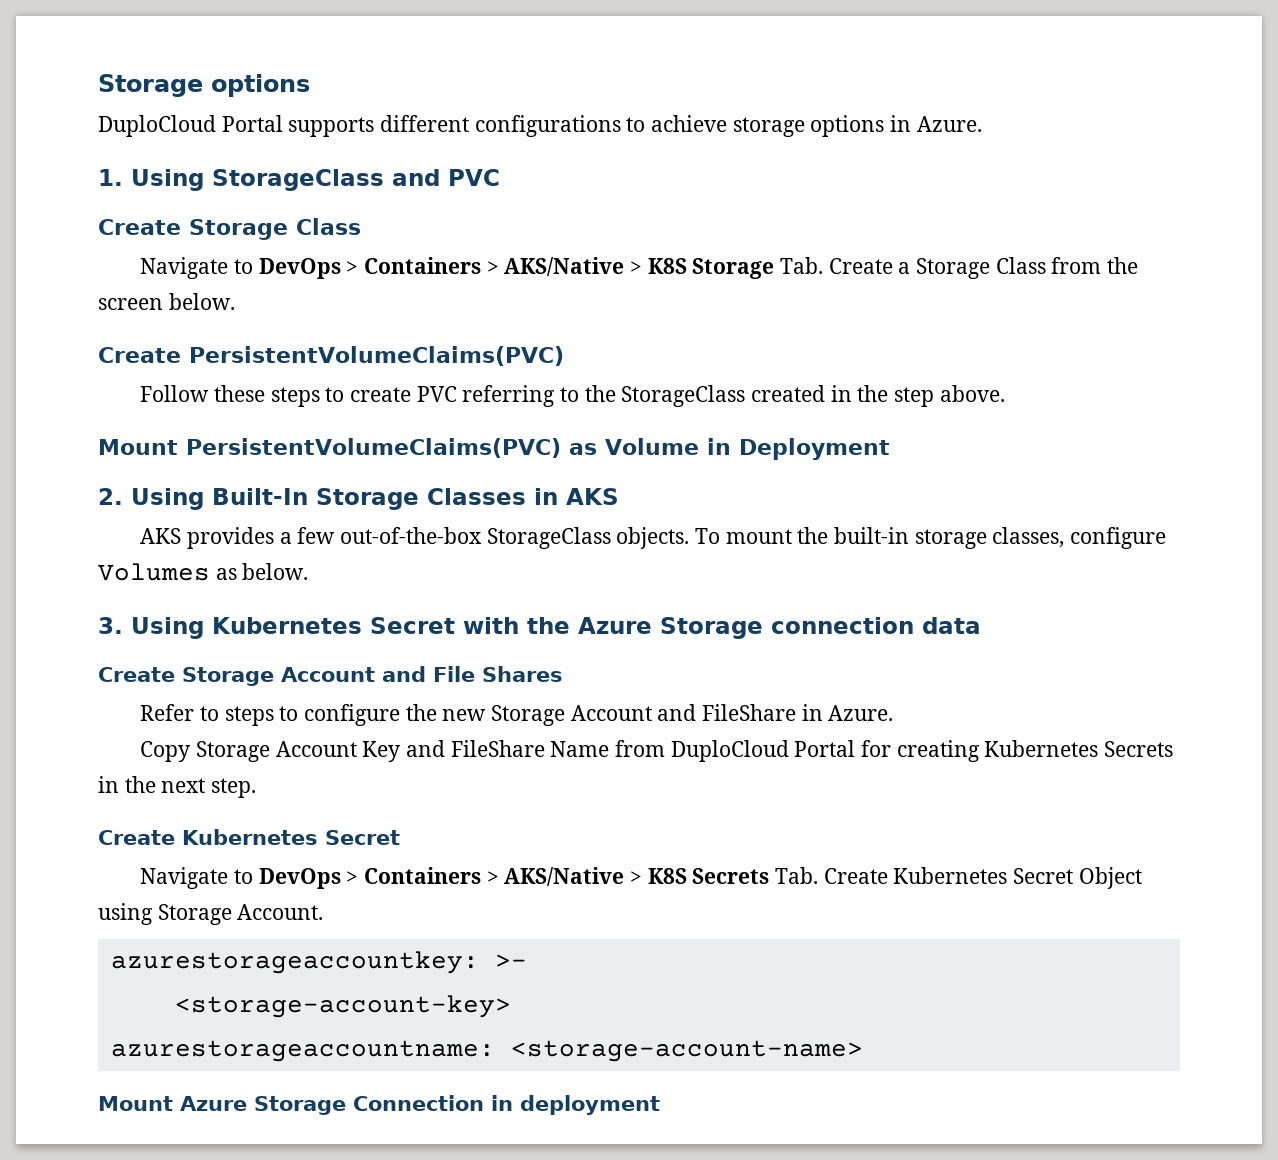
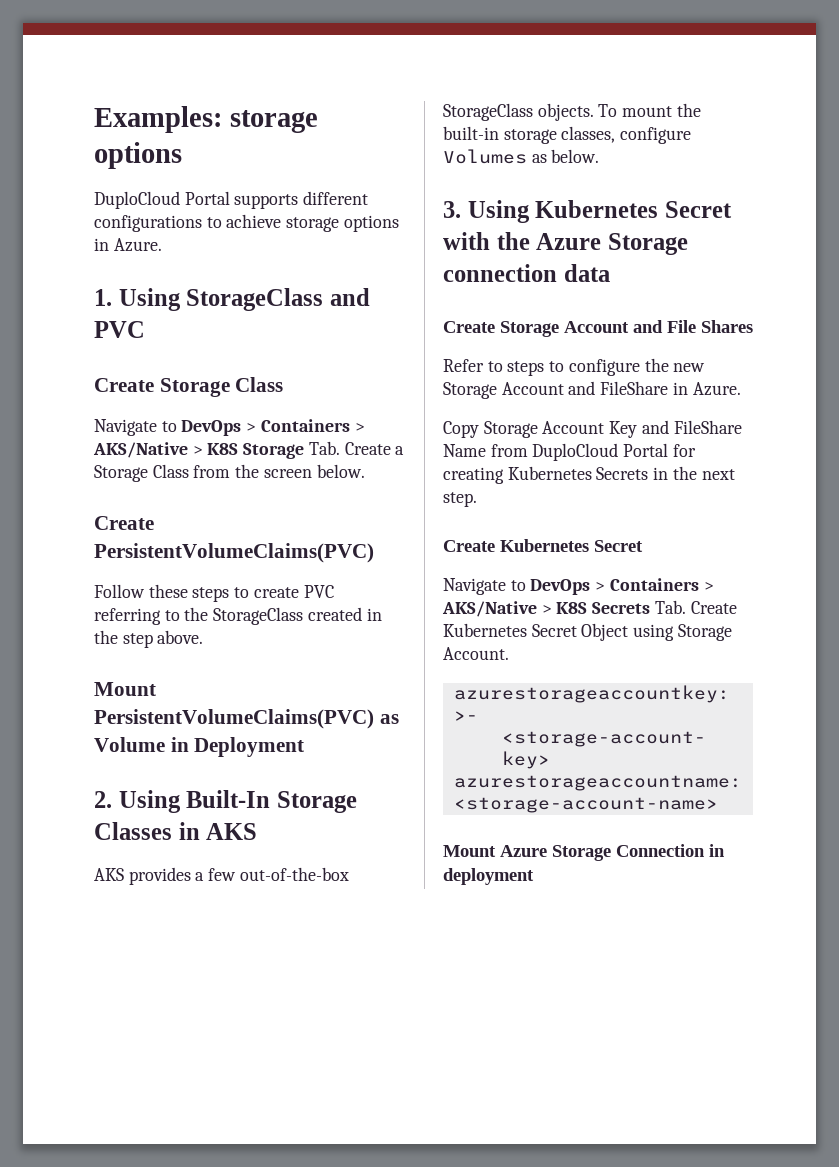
- Storage options
+ Examples: storage options

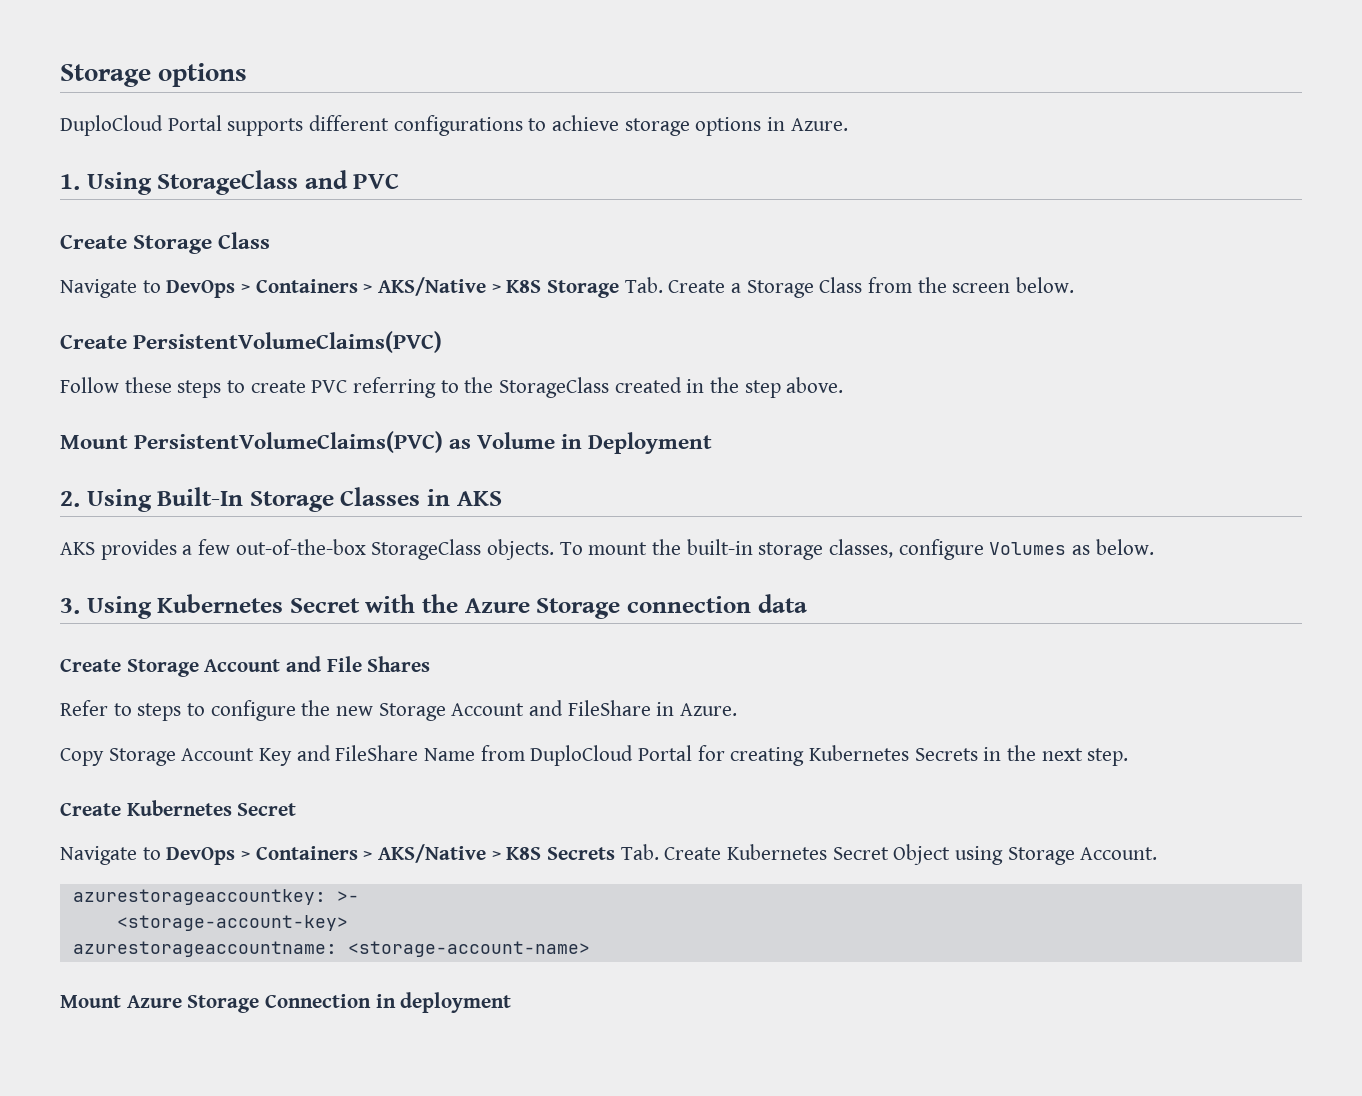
- Examples: storage options
+ Storage options

